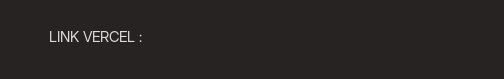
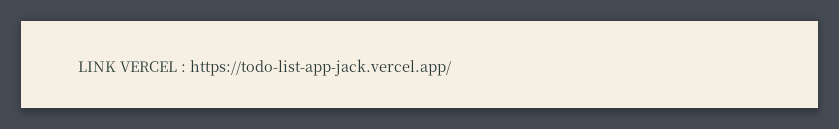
- LINK VERCEL :
+ LINK VERCEL : https://todo-list-app-jack.vercel.app/

